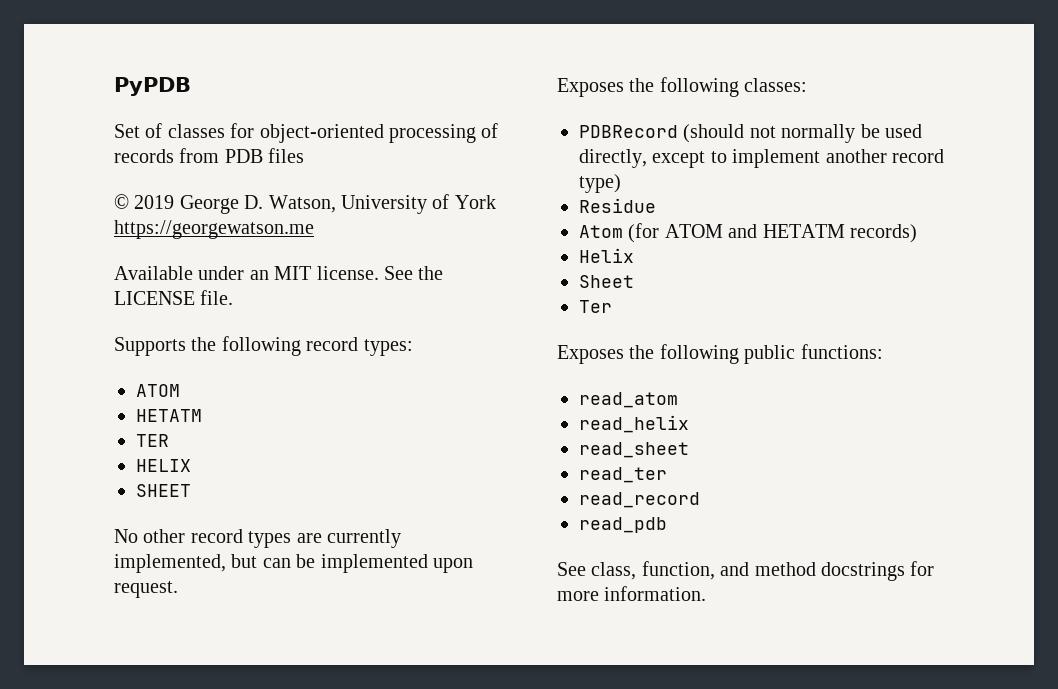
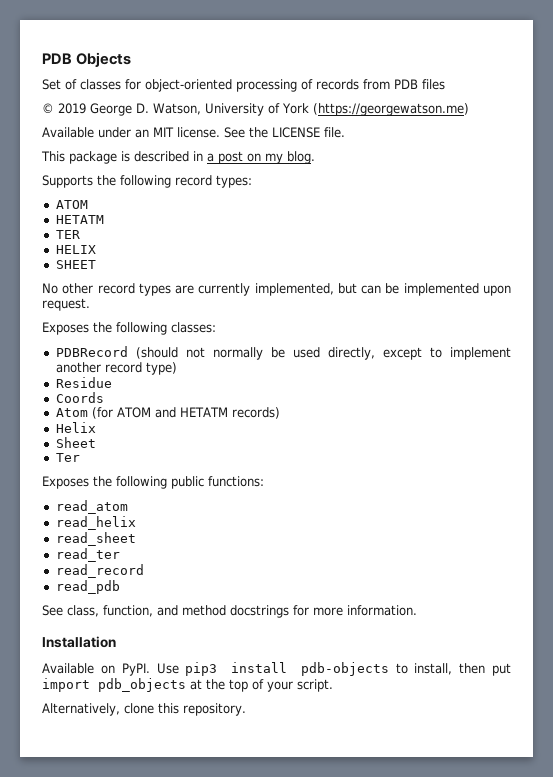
- PyPDB
+ PDB Objects
- © 2019 George D. Watson, University of York https://georgewatson.me
+ © 2019 George D. Watson, University of York (https://georgewatson.me)
+ This package is described in a post on my blog.
+ Coords
+ Installation
+ Available on PyPI. Use pip3 install pdb-objects to install, then put import pdb_objects at the top of your script.
+ Alternatively, clone this repository.

